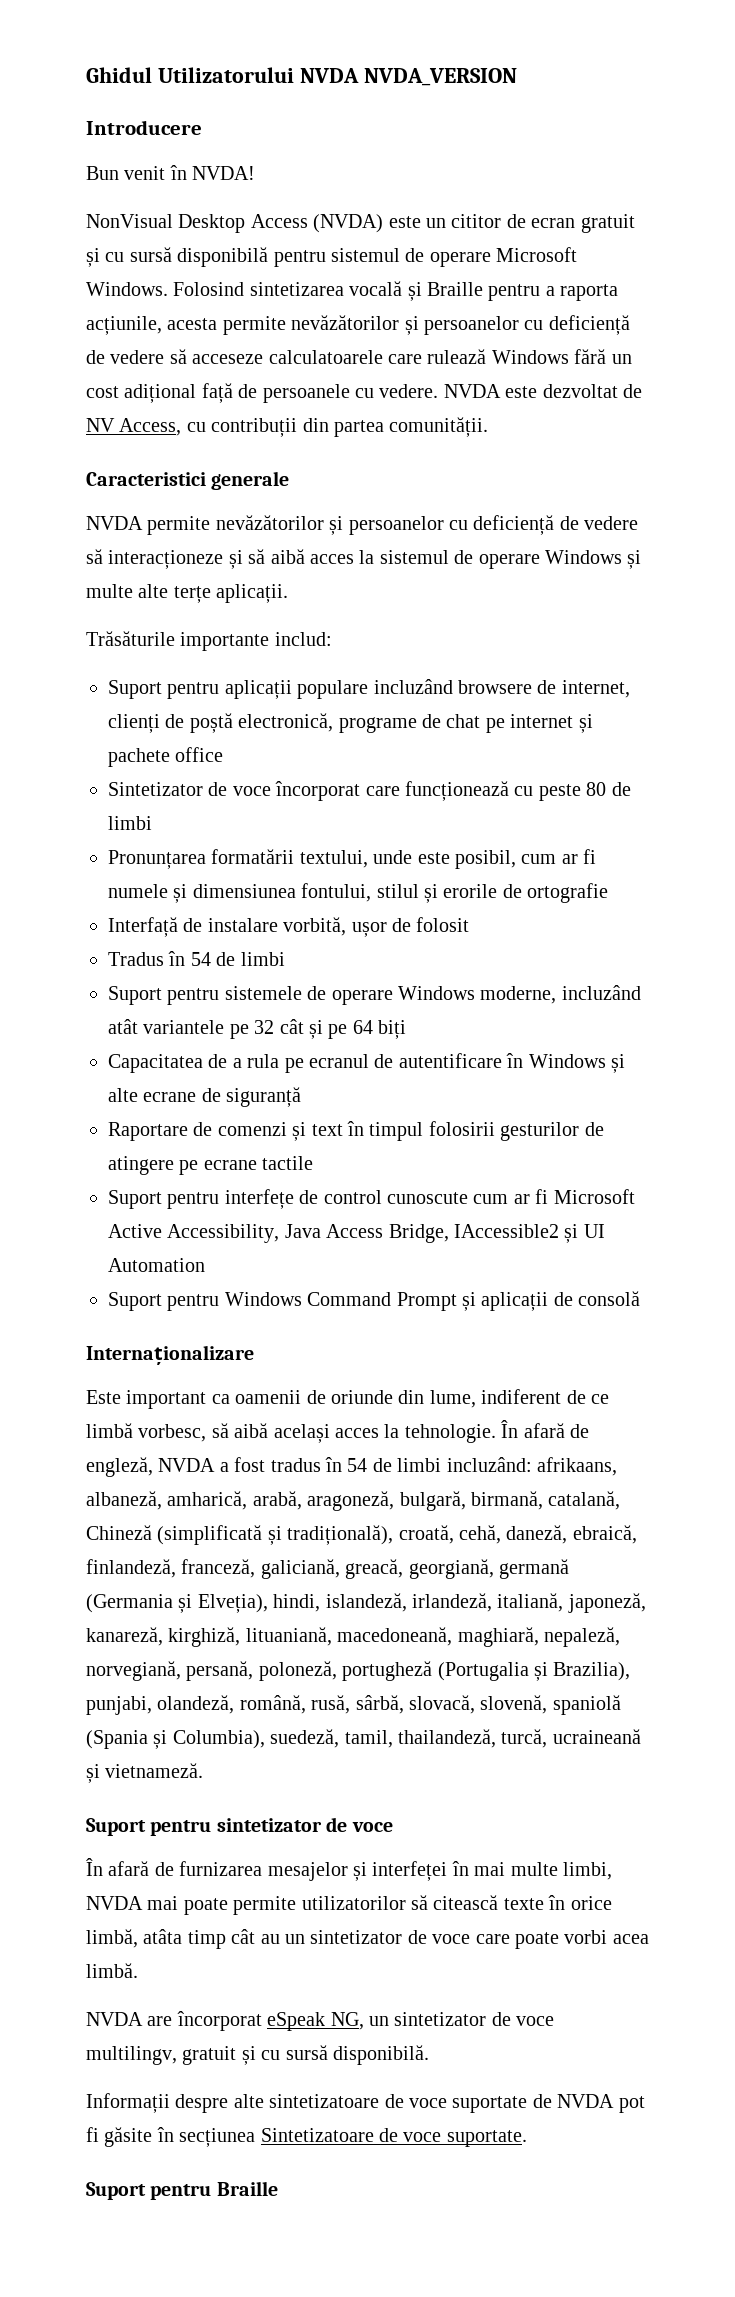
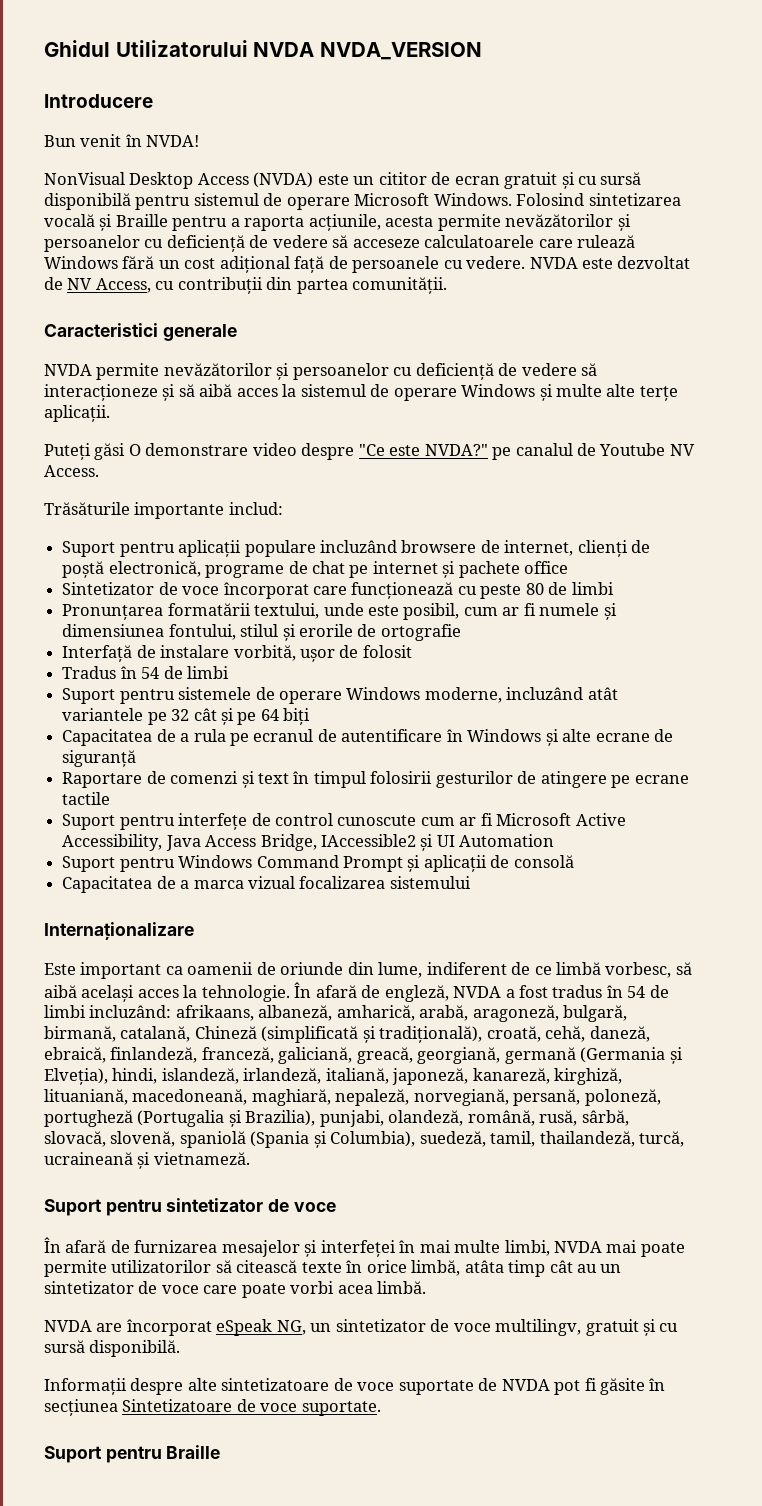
+ Puteți găsi O demonstrare video despre "Ce este NVDA?" pe canalul de Youtube NV Access.
+ Capacitatea de a marca vizual focalizarea sistemului

